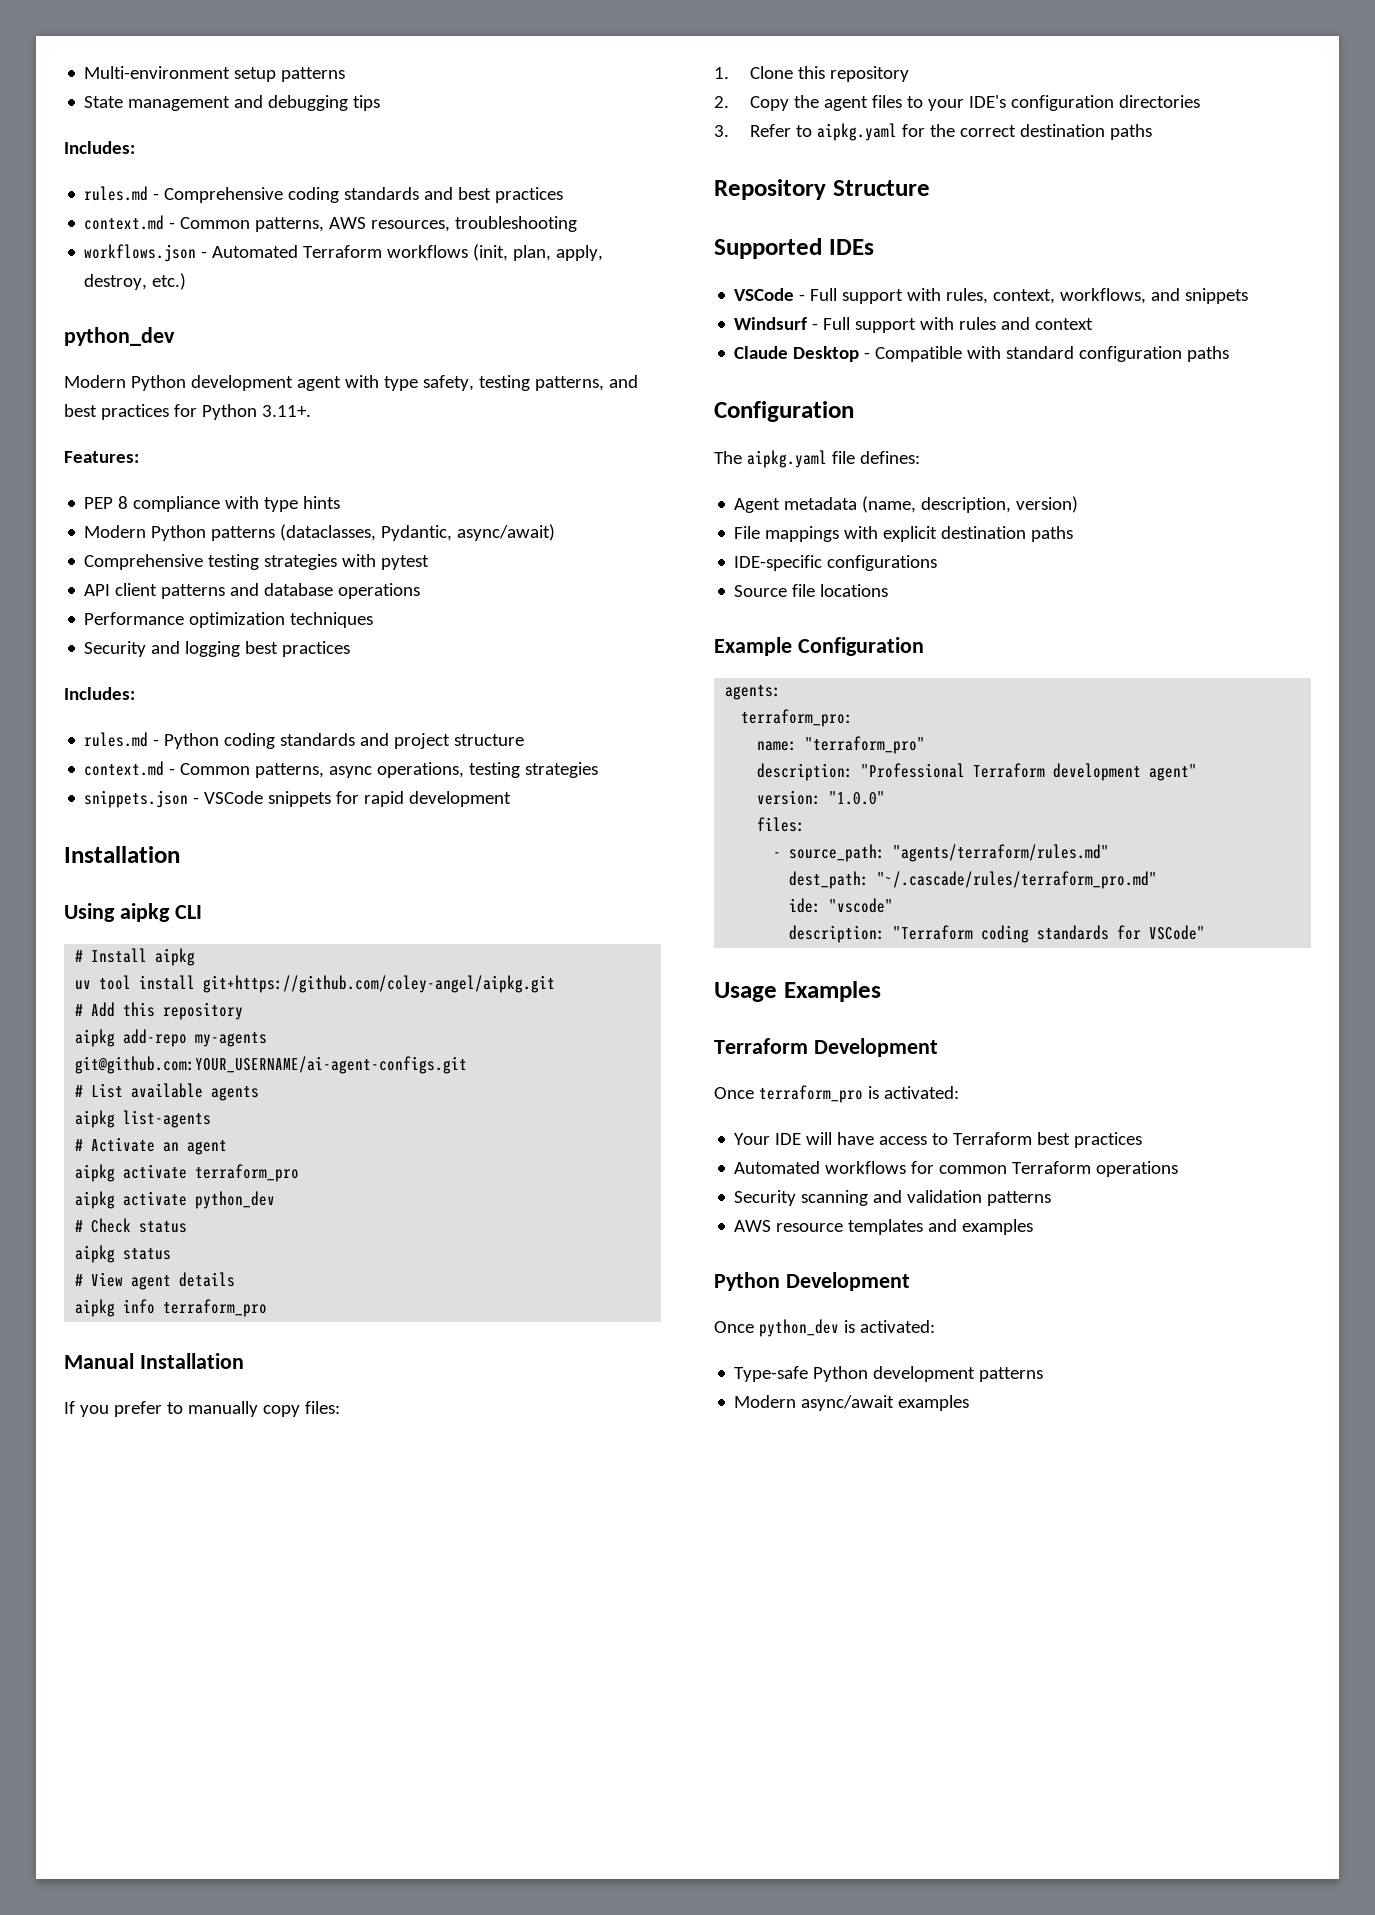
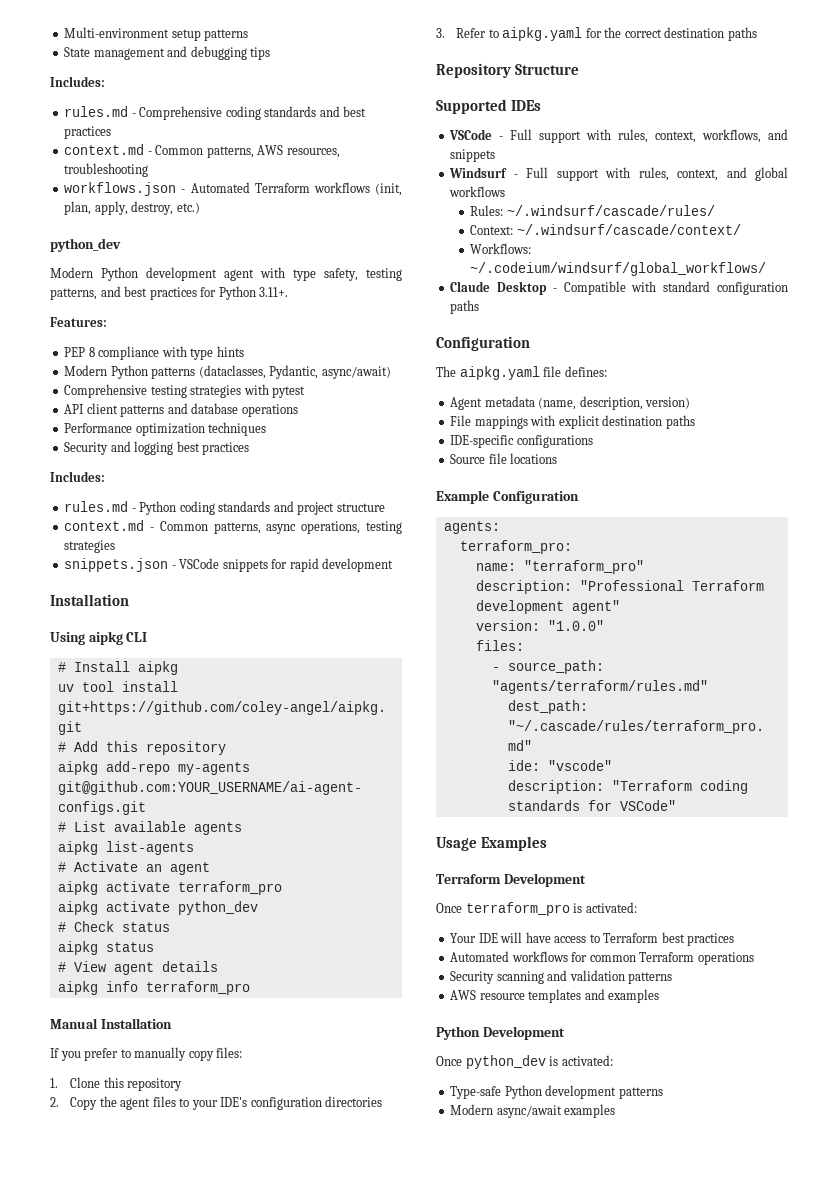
- Windsurf - Full support with rules and context
+ Windsurf - Full support with rules, context, and global workflows
+ Rules: ~/.windsurf/cascade/rules/
+ Context: ~/.windsurf/cascade/context/
+ Workflows: ~/.codeium/windsurf/global_workflows/

